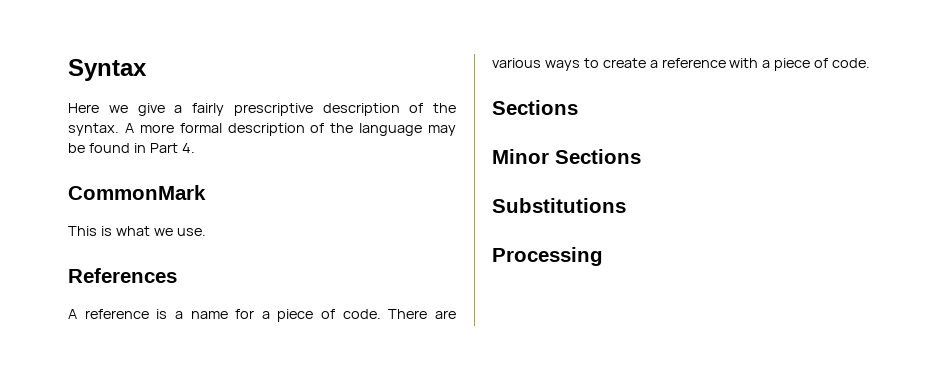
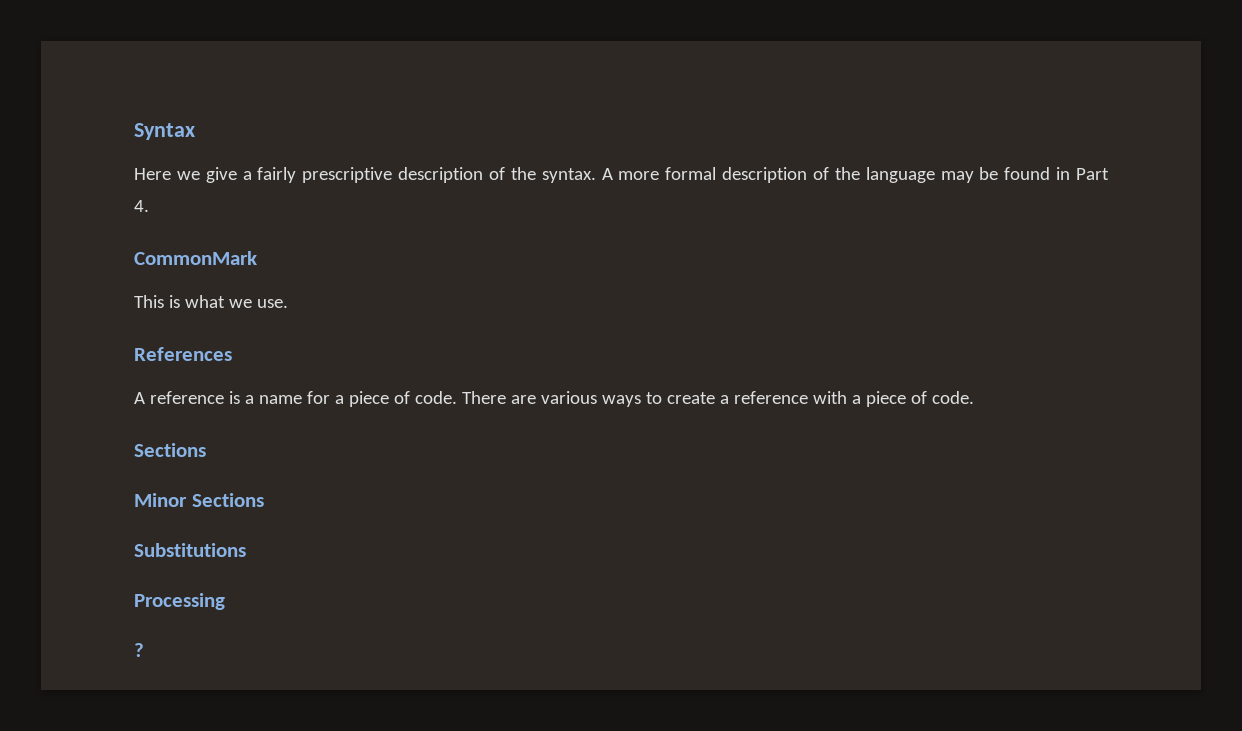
+ ?

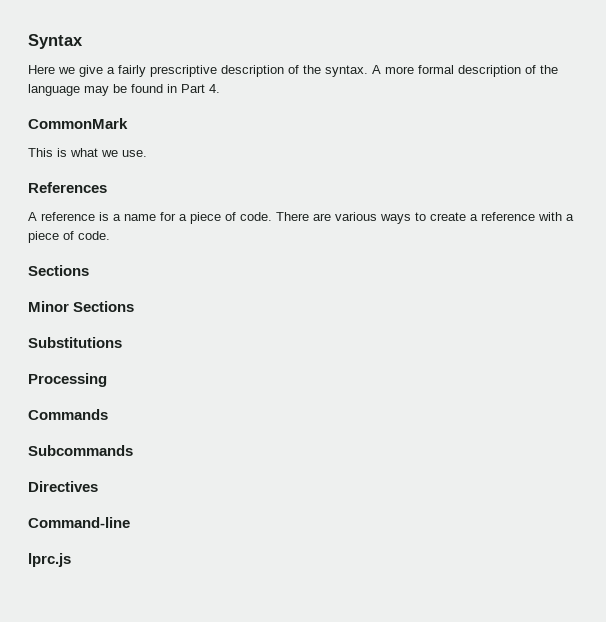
- ?
+ Commands
+ Subcommands
+ Directives
+ Command-line
+ lprc.js

